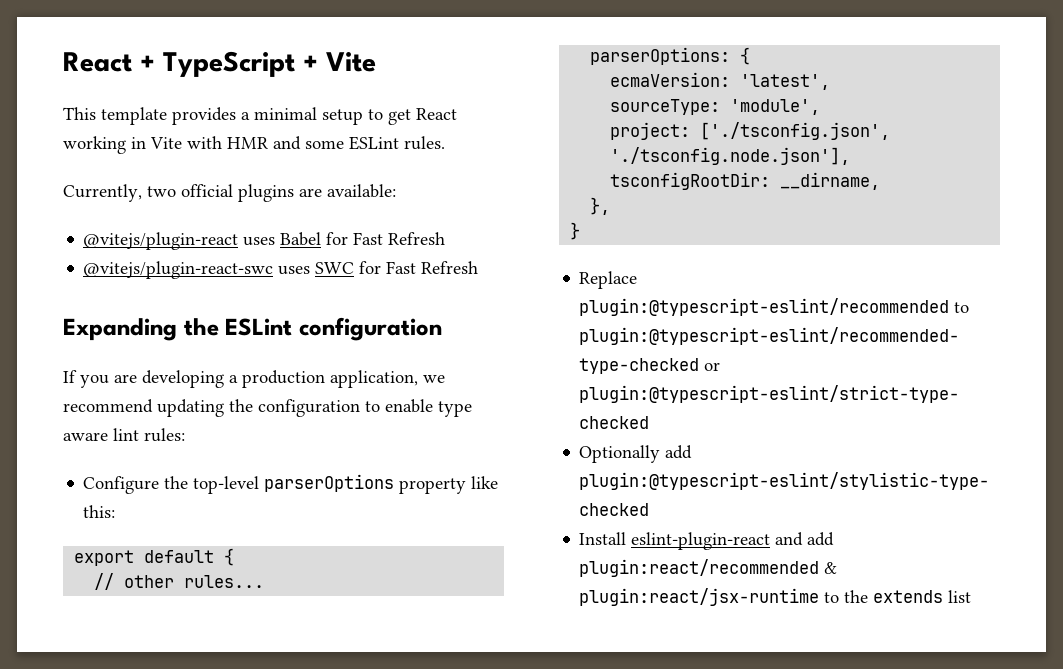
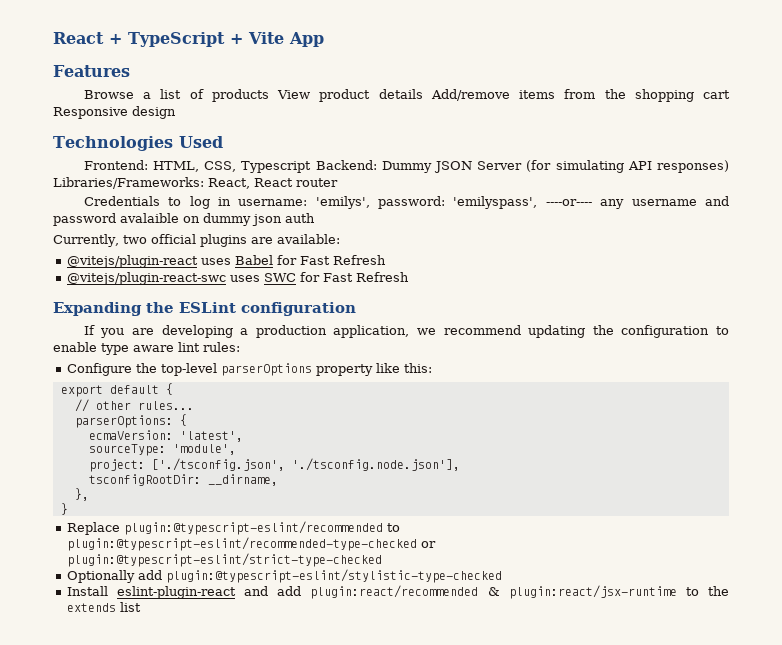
- React + TypeScript + Vite
- This template provides a minimal setup to get React working in Vite with HMR and some ESLint rules.
+ React + TypeScript + Vite App
+ Features
+ Browse a list of products View product details Add/remove items from the shopping cart Responsive design
+ Technologies Used
+ Frontend: HTML, CSS, Typescript Backend: Dummy JSON Server (for simulating API responses) Libraries/Frameworks: React, React router
+ Credentials to log in username: 'emilys', password: 'emilyspass', ----or---- any username and password avalaible on dummy json auth

